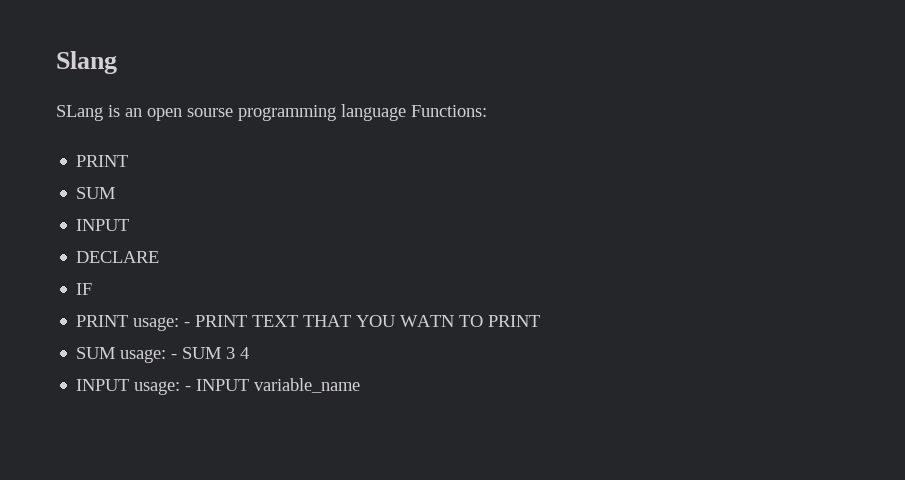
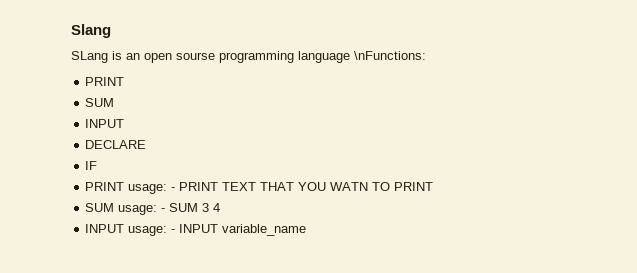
- SLang is an open sourse programming language Functions:
+ SLang is an open sourse programming language \nFunctions:

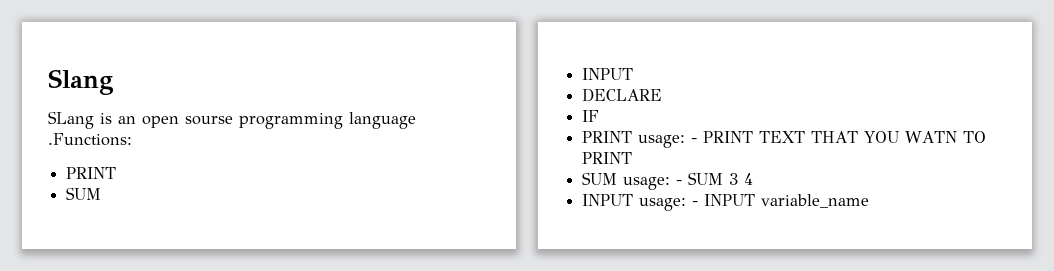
- SLang is an open sourse programming language \nFunctions:
+ SLang is an open sourse programming language .Functions:

